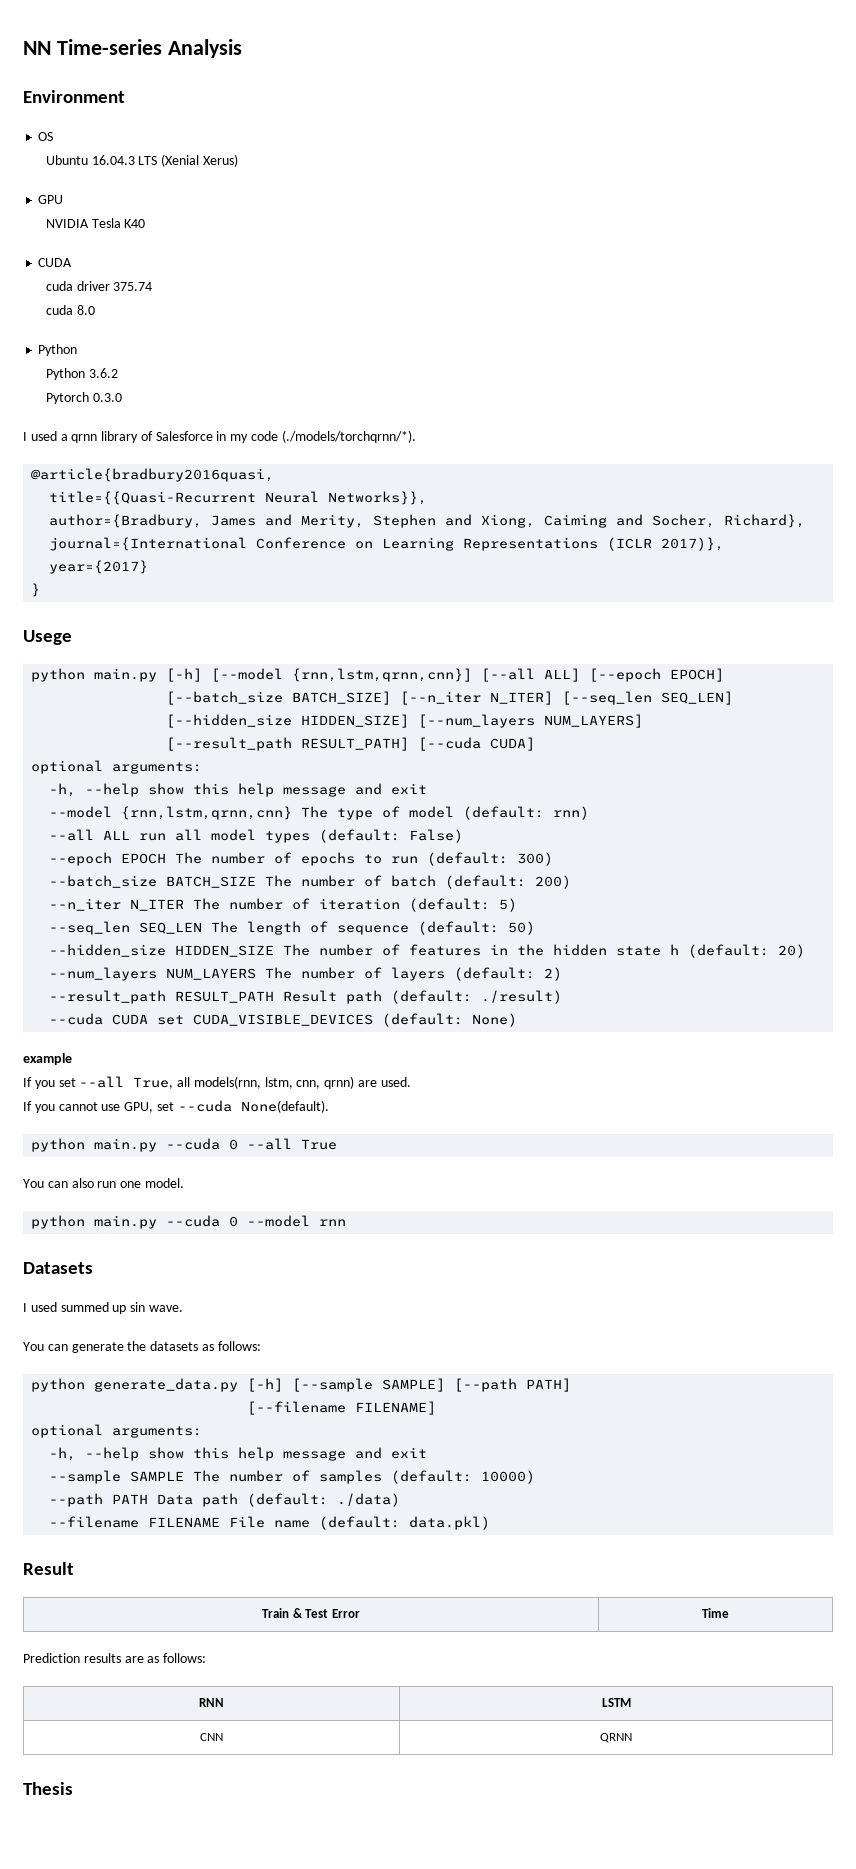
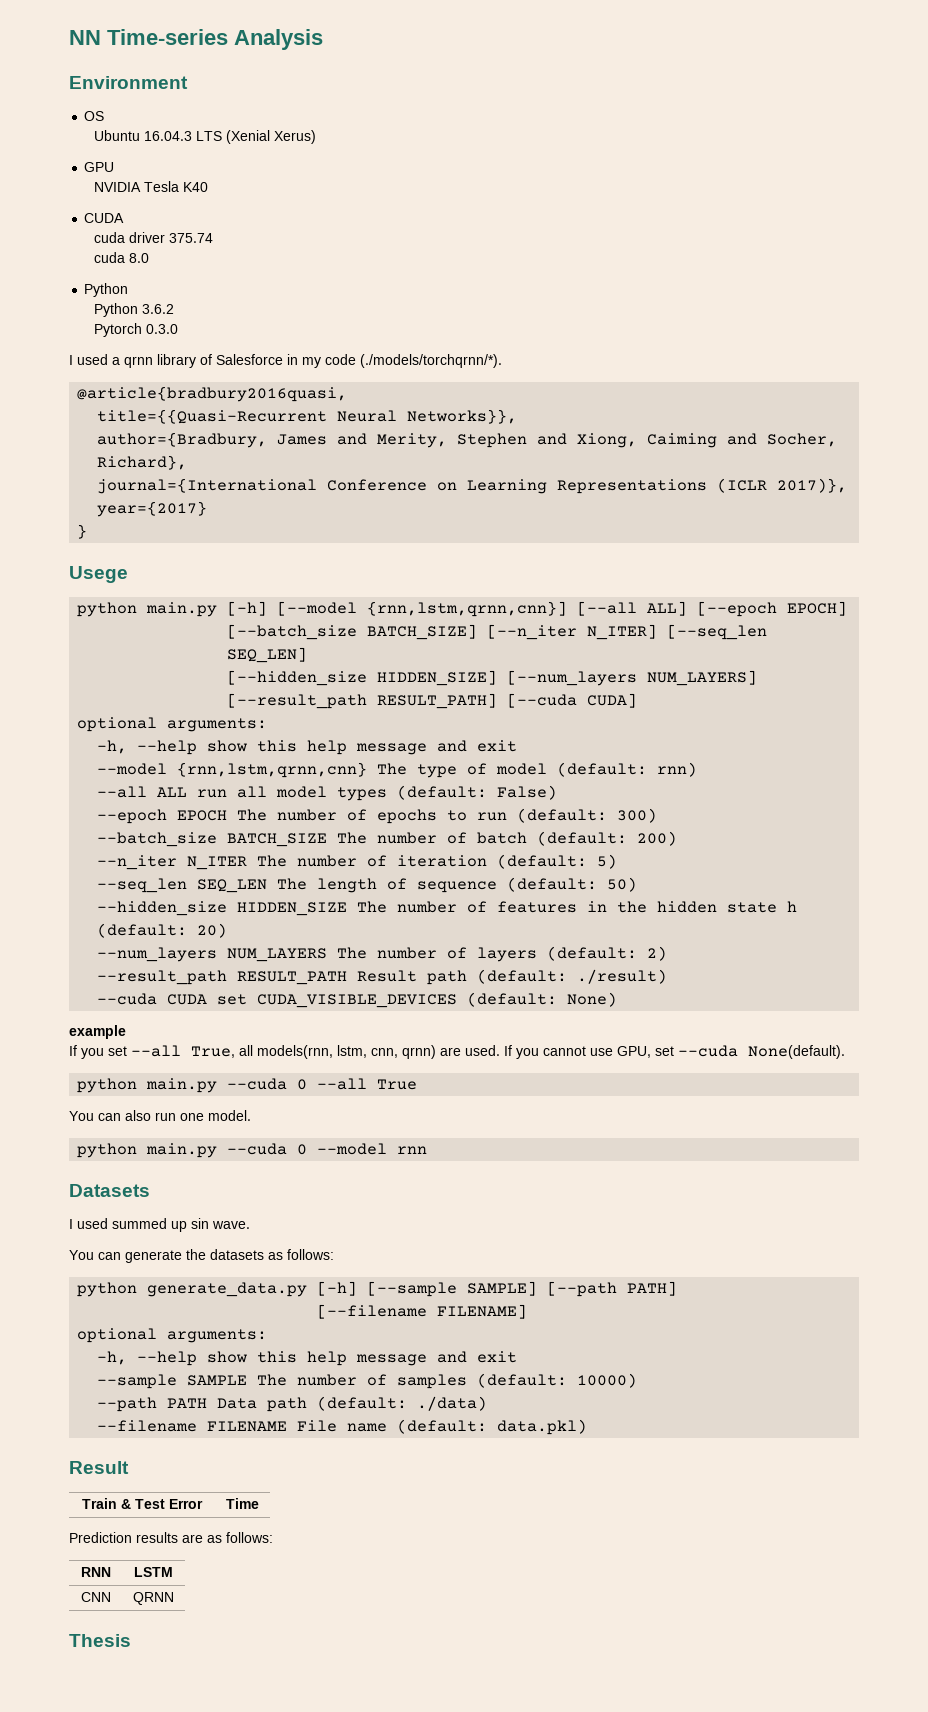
- If you set --all True, all models(rnn, lstm, cnn, qrnn) are used.
- If you cannot use GPU, set --cuda None(default).
+ If you set --all True, all models(rnn, lstm, cnn, qrnn) are used. If you cannot use GPU, set --cuda None(default).

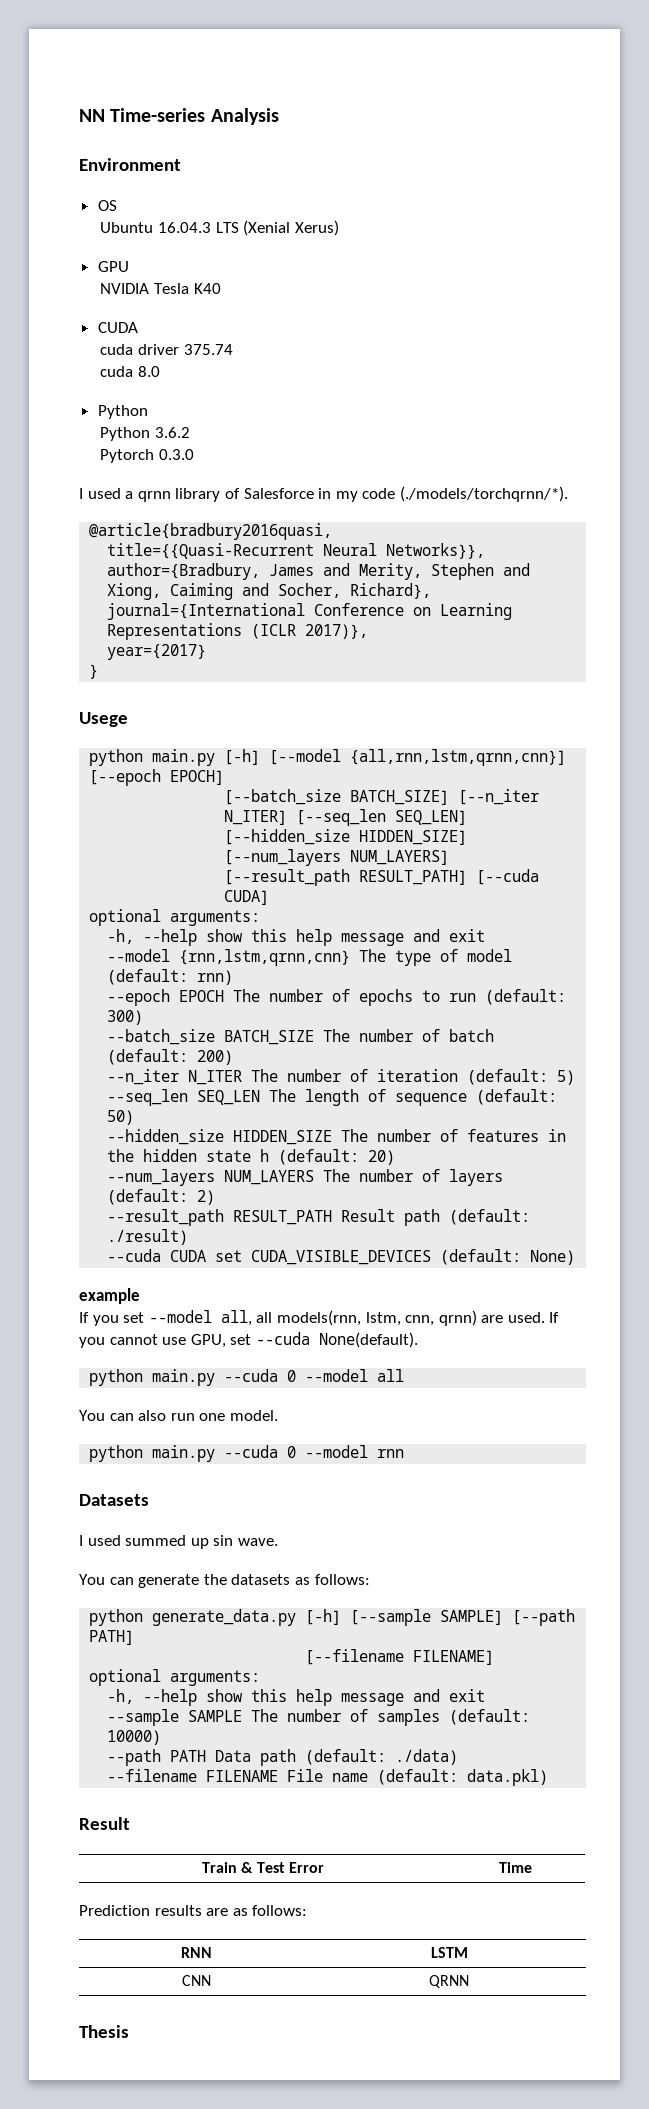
- python main.py [-h] [--model {rnn,lstm,qrnn,cnn}] [--all ALL] [--epoch EPOCH]
+ python main.py [-h] [--model {all,rnn,lstm,qrnn,cnn}] [--epoch EPOCH]
- --all ALL run all model types (default: False)
- If you set --all True, all models(rnn, lstm, cnn, qrnn) are used.
+ If you set --model all, all models(rnn, lstm, cnn, qrnn) are used.
- python main.py --cuda 0 --all True
+ python main.py --cuda 0 --model all

